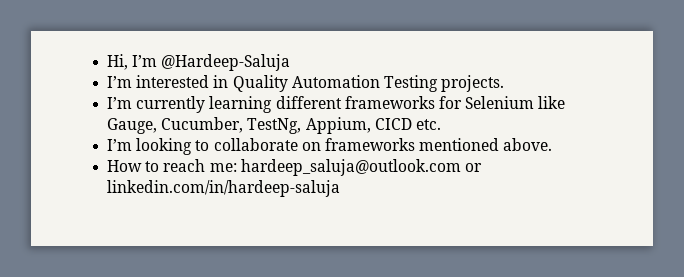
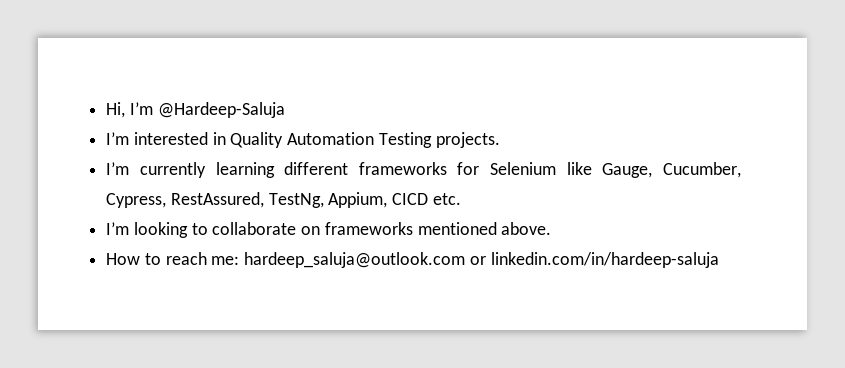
- I’m currently learning different frameworks for Selenium like Gauge, Cucumber, TestNg, Appium, CICD etc.
+ I’m currently learning different frameworks for Selenium like Gauge, Cucumber, Cypress, RestAssured, TestNg, Appium, CICD etc.

